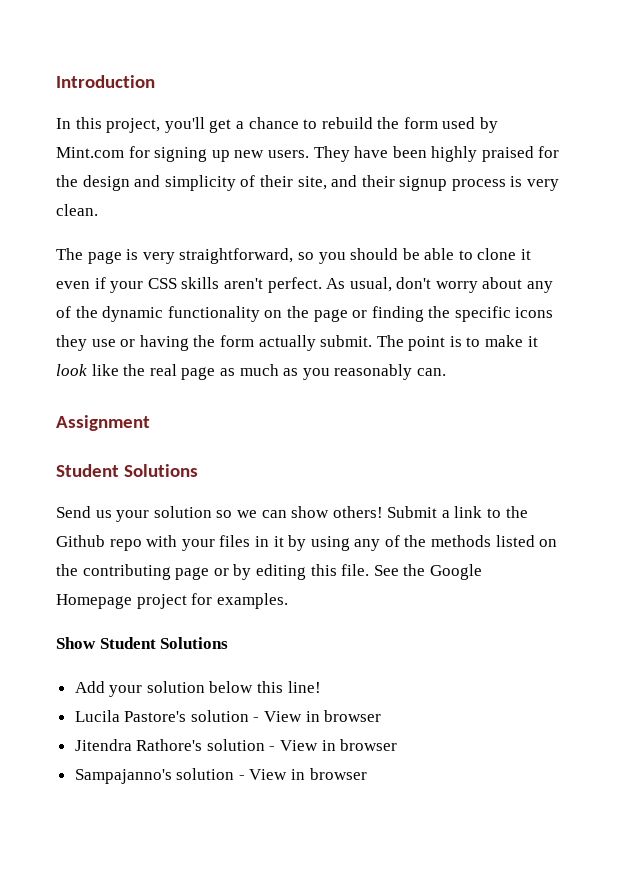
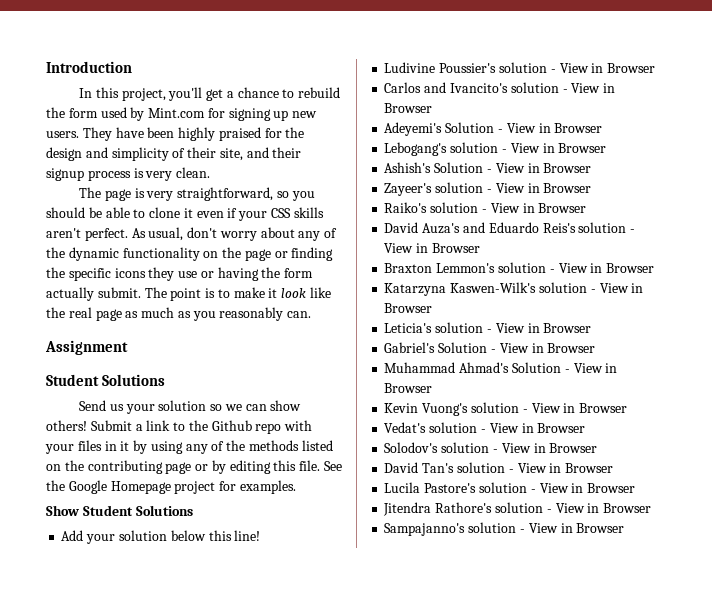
+ Ludivine Poussier's solution - View in Browser
+ Carlos and Ivancito's solution - View in Browser
+ Adeyemi's Solution - View in Browser
+ Lebogang's solution - View in Browser
+ Ashish's Solution - View in Browser
+ Zayeer's solution - View in Browser
+ Raiko's solution - View in Browser
+ David Auza's and Eduardo Reis's solution - View in Browser
+ Braxton Lemmon's solution - View in Browser
+ Katarzyna Kaswen-Wilk's solution - View in Browser
+ Leticia's solution - View in Browser
+ Gabriel's Solution - View in Browser
+ Muhammad Ahmad's Solution - View in Browser
+ Kevin Vuong's solution - View in Browser
+ Vedat's solution - View in Browser
+ Solodov's solution - View in Browser
+ David Tan's solution - View in Browser
- Lucila Pastore's solution - View in browser
+ Lucila Pastore's solution - View in Browser
- Jitendra Rathore's solution - View in browser
+ Jitendra Rathore's solution - View in Browser
- Sampajanno's solution - View in browser
+ Sampajanno's solution - View in Browser

